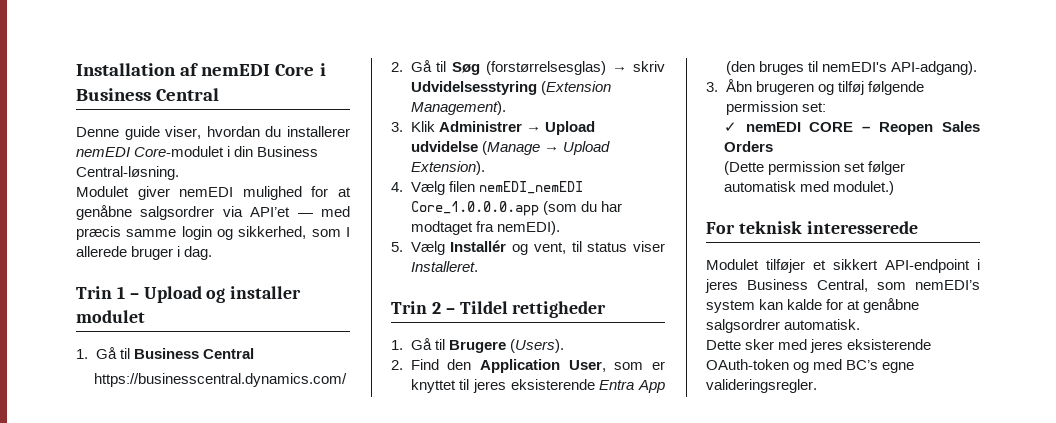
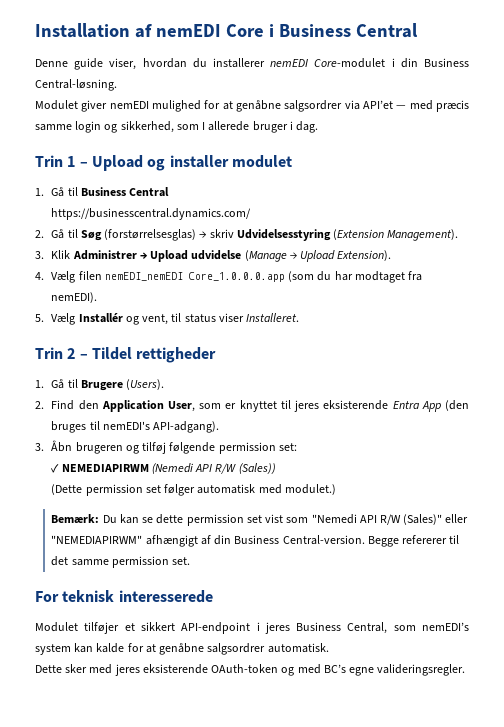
- ✓ nemEDI CORE – Reopen Sales Orders
+ ✓ NEMEDIAPIRWM (Nemedi API R/W (Sales))
+ Bemærk: Du kan se dette permission set vist som "Nemedi API R/W (Sales)" eller "NEMEDIAPIRWM" afhængigt af din Business Central-version. Begge refererer til det samme permission set.

